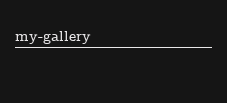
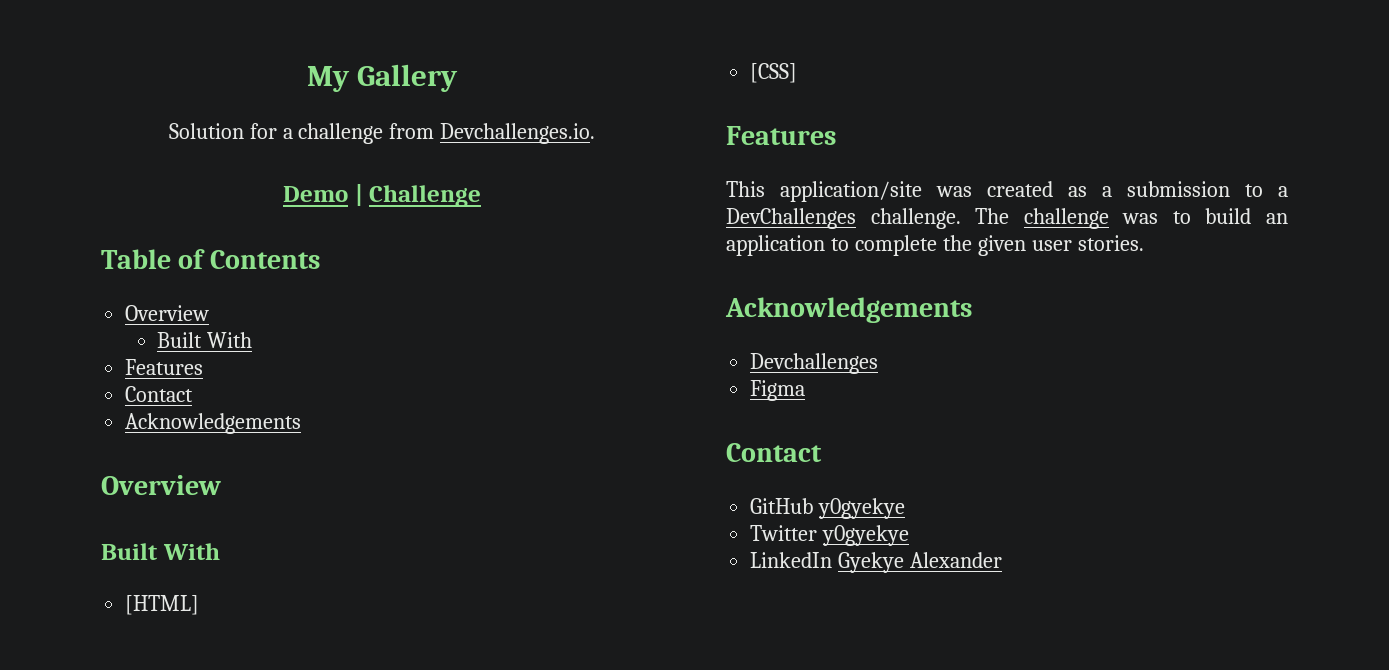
- my-gallery
+ My Gallery
+ Solution for a challenge from Devchallenges.io.
+ Demo | Challenge
+ Table of Contents
+ Overview
+ Built With
+ Features
+ Contact
+ Acknowledgements
+ Overview
+ Built With
+ [HTML]
+ [CSS]
+ Features
+ This application/site was created as a submission to a DevChallenges challenge. The challenge was to build an application to complete the given user stories.
+ Acknowledgements
+ Devchallenges
+ Figma
+ Contact
+ GitHub y0gyekye
+ Twitter y0gyekye
+ LinkedIn Gyekye Alexander

